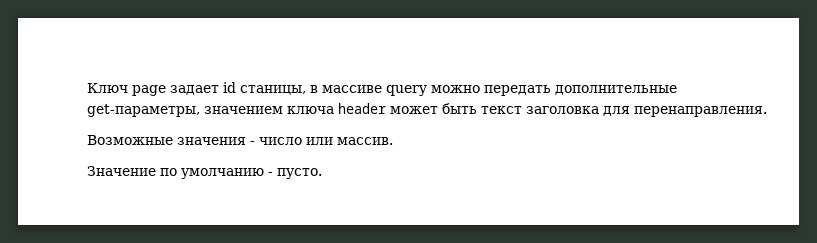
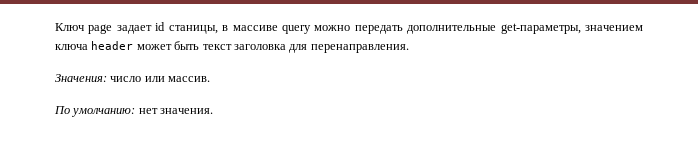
- Возможные значения - число или массив.
+ Значения: число или массив.
- Значение по умолчанию - пусто.
+ По умолчанию: нет значения.

